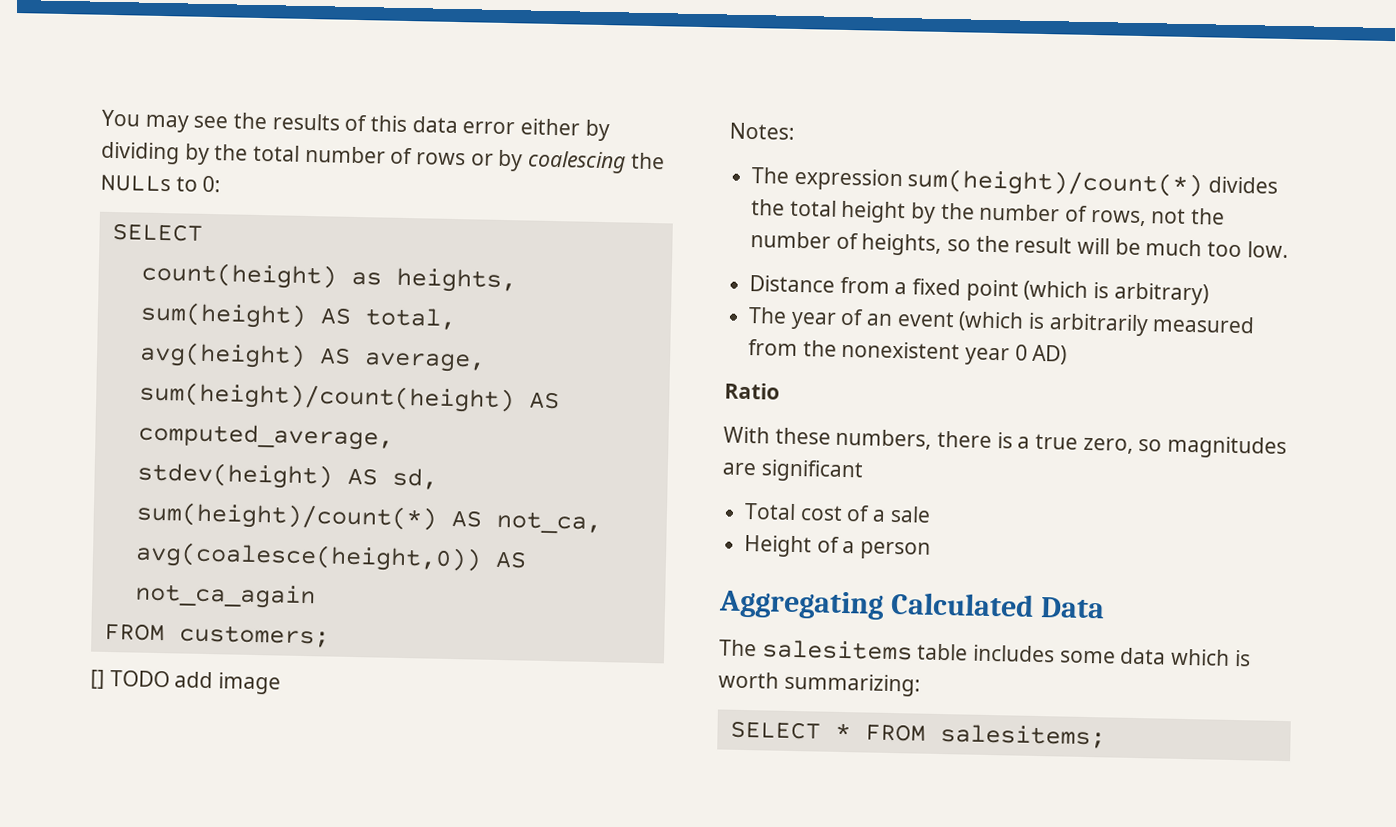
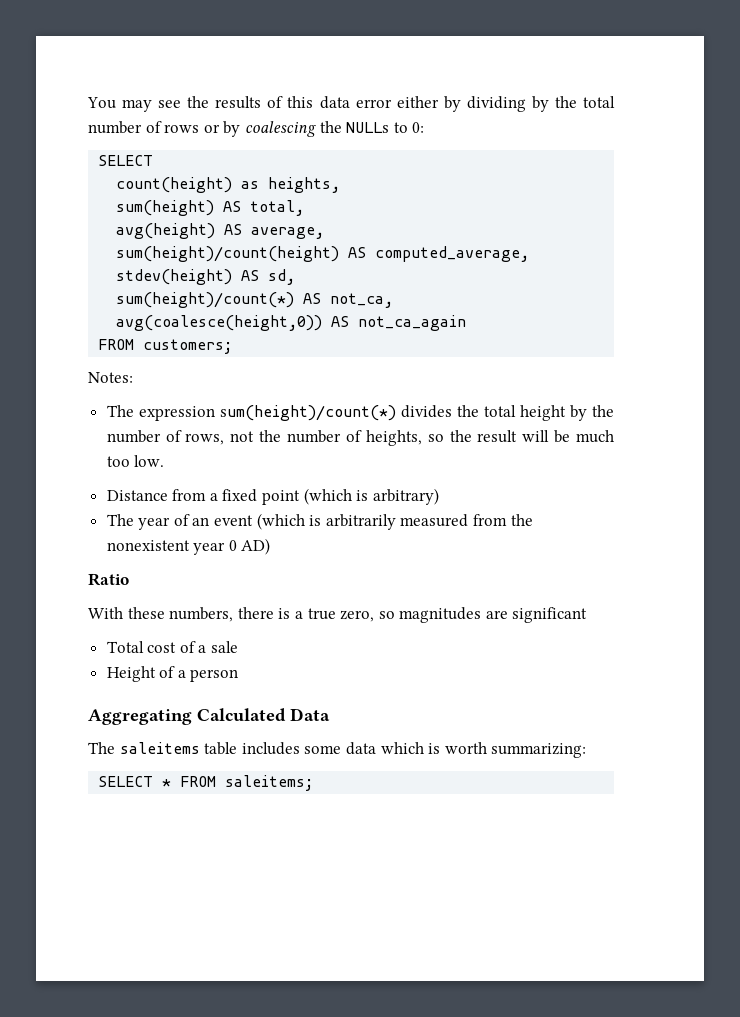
- [] TODO add image
- The salesitems table includes some data which is worth summarizing:
+ The saleitems table includes some data which is worth summarizing:
- SELECT * FROM salesitems;
+ SELECT * FROM saleitems;

